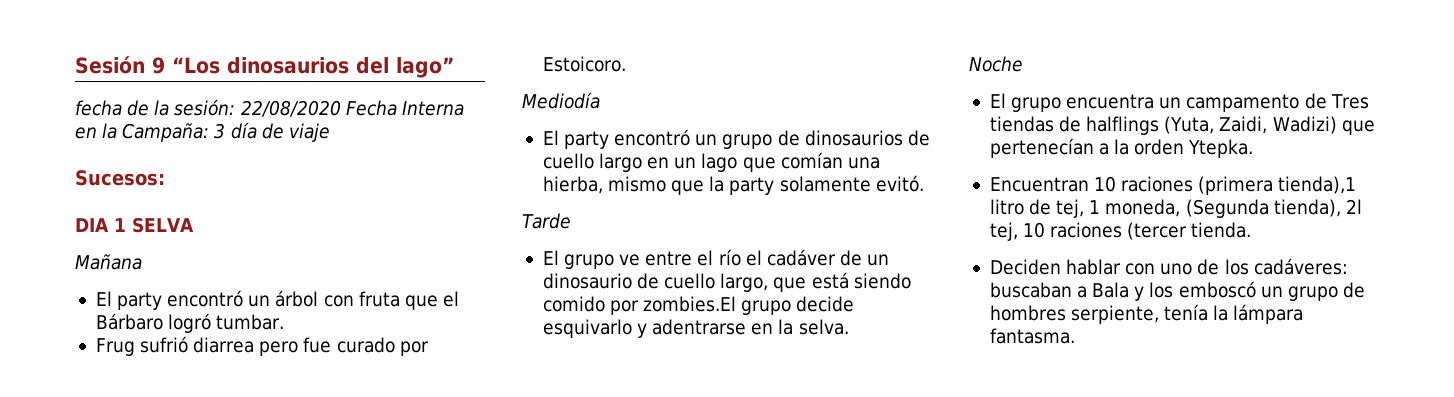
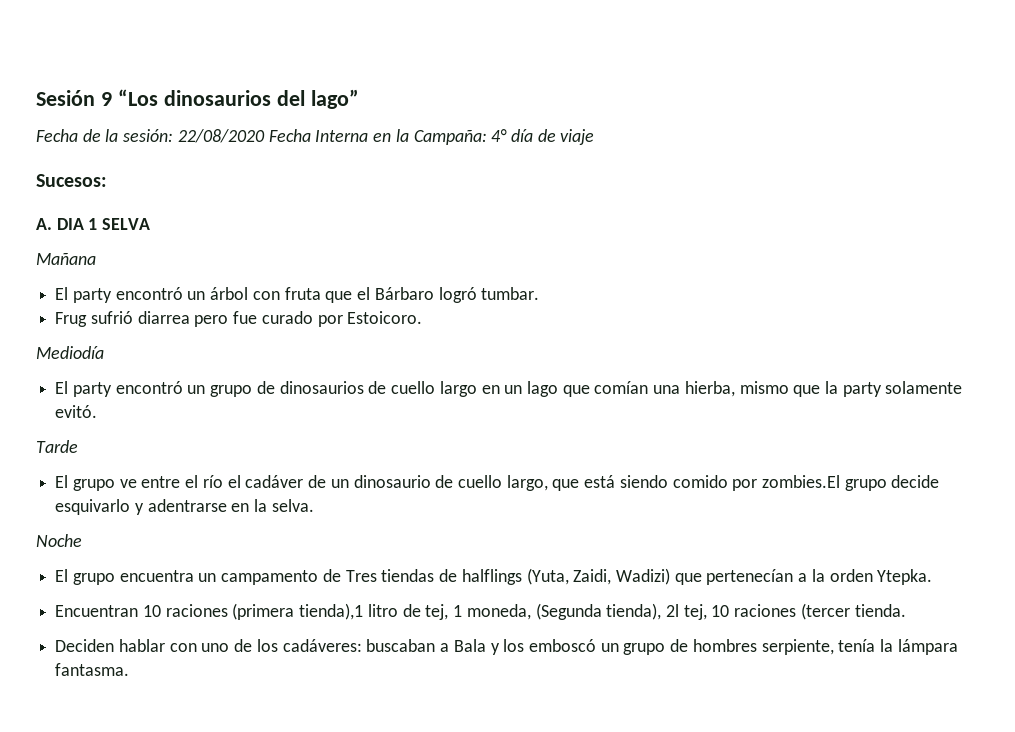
- fecha de la sesión: 22/08/2020 Fecha Interna en la Campaña: 3 día de viaje
+ Fecha de la sesión: 22/08/2020 Fecha Interna en la Campaña: 4° día de viaje
- DIA 1 SELVA
+ Α. DIA 1 SELVA

